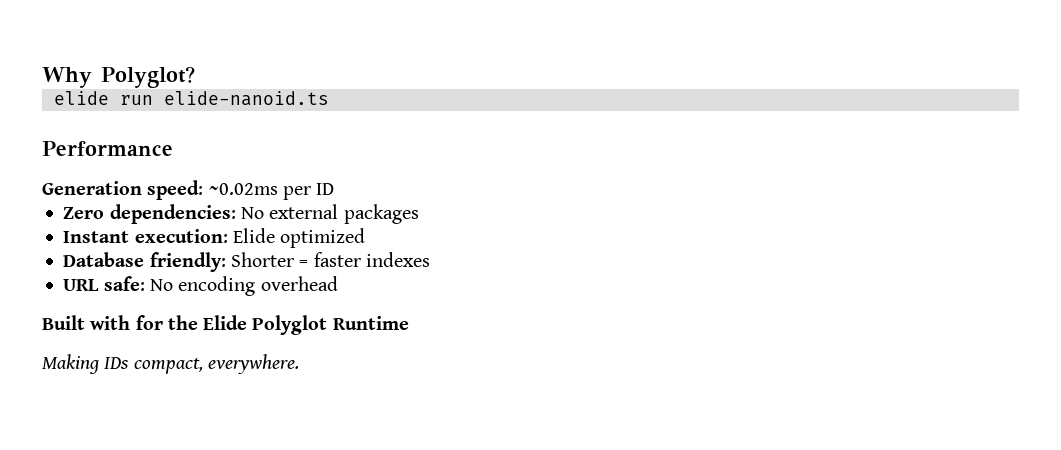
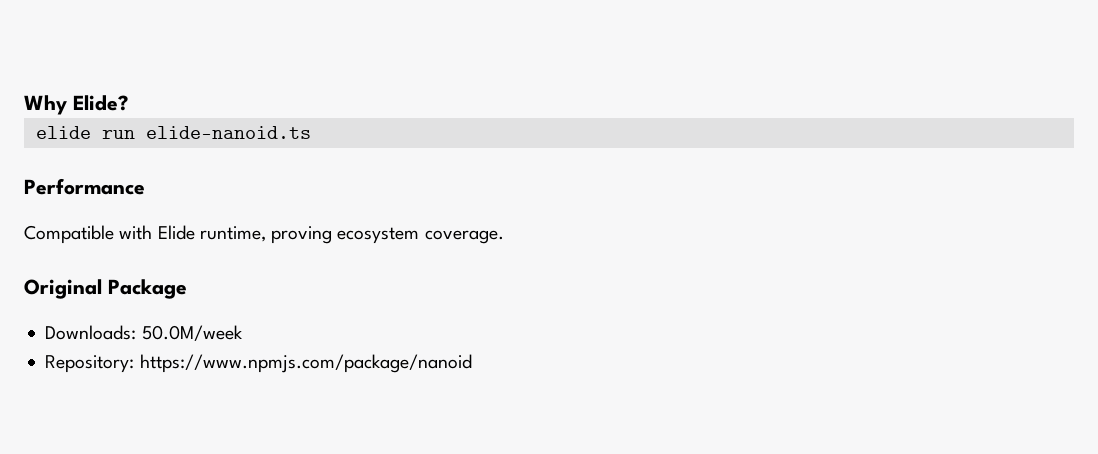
- Why Polyglot?
+ Why Elide?
- Generation speed: ~0.02ms per ID
- Zero dependencies: No external packages
- Instant execution: Elide optimized
- Database friendly: Shorter = faster indexes
- URL safe: No encoding overhead
- Built with for the Elide Polyglot Runtime
- Making IDs compact, everywhere.
+ Compatible with Elide runtime, proving ecosystem coverage.
+ Original Package
+ Downloads: 50.0M/week
+ Repository: https://www.npmjs.com/package/nanoid

